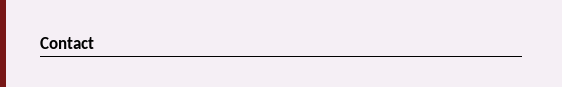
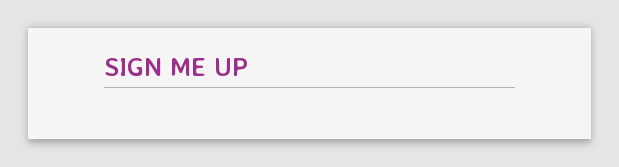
- Contact
+ SIGN ME UP

